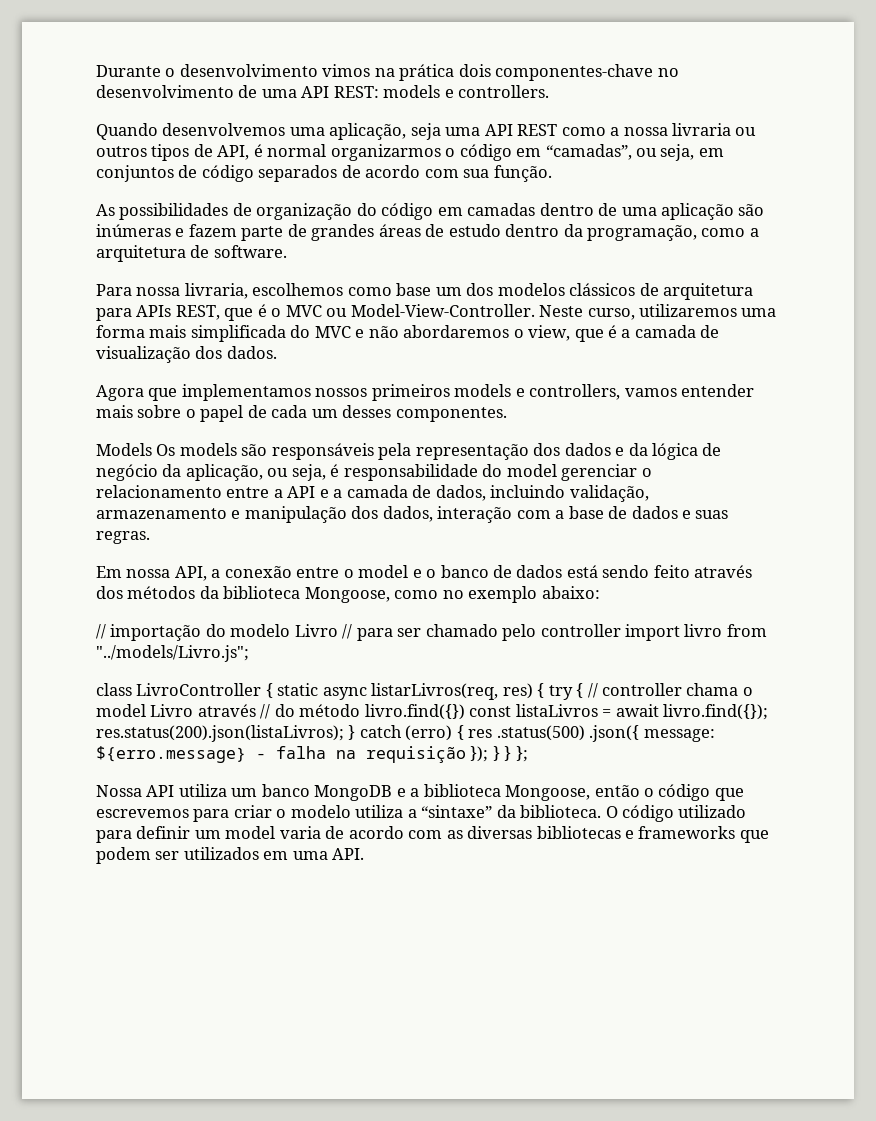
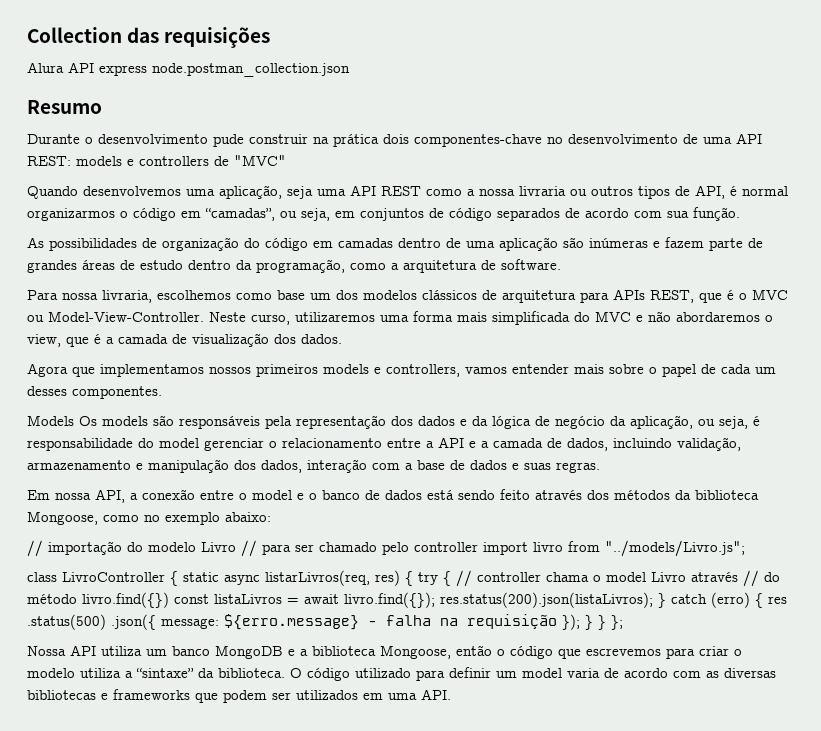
+ Collection das requisições
+ Alura API express node.postman_collection.json
+ Resumo
- Durante o desenvolvimento vimos na prática dois componentes-chave no desenvolvimento de uma API REST: models e controllers.
+ Durante o desenvolvimento pude construir na prática dois componentes-chave no desenvolvimento de uma API REST: models e controllers de "MVC"

